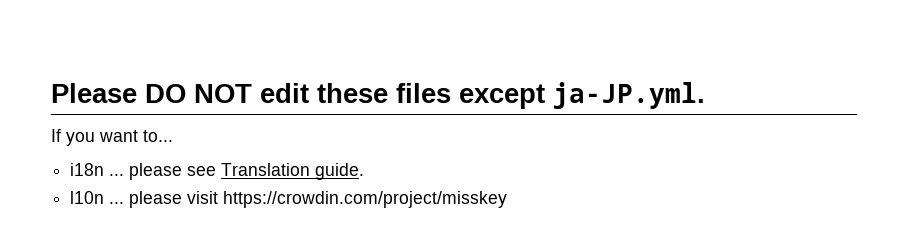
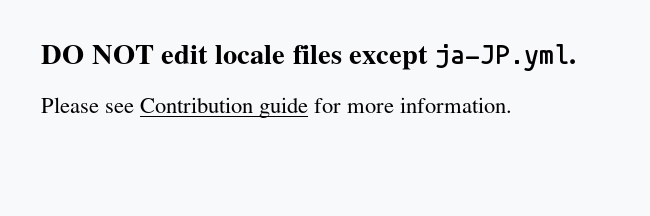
- Please DO NOT edit these files except ja-JP.yml.
+ DO NOT edit locale files except ja-JP.yml.
- If you want to...
- i18n ... please see Translation guide.
- l10n ... please visit https://crowdin.com/project/misskey
+ Please see Contribution guide for more information.

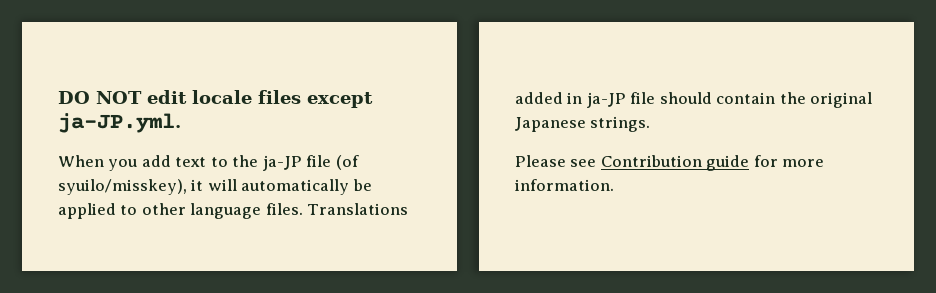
+ When you add text to the ja-JP file (of syuilo/misskey), it will automatically be applied to other language files. Translations added in ja-JP file should contain the original Japanese strings.

